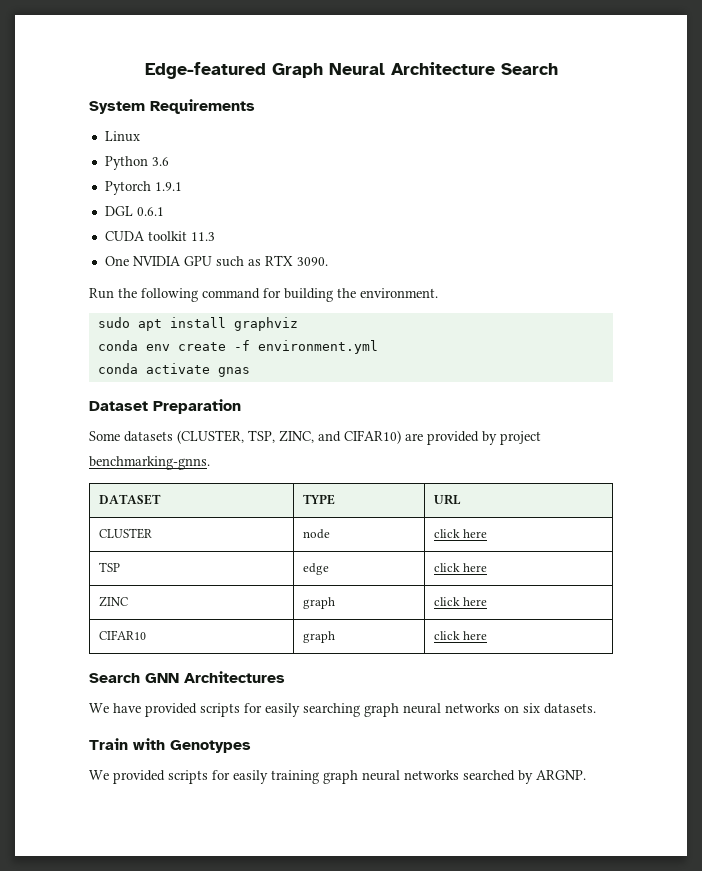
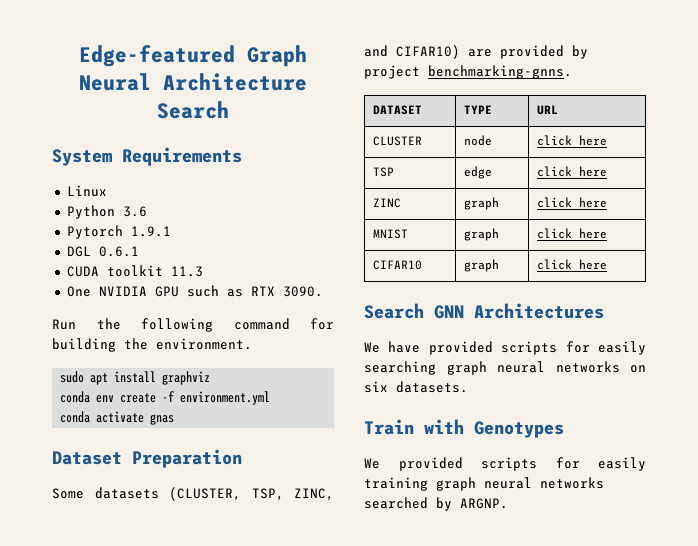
+ MNIST | graph | click here

